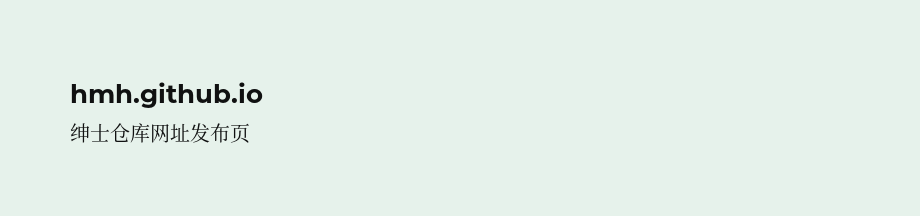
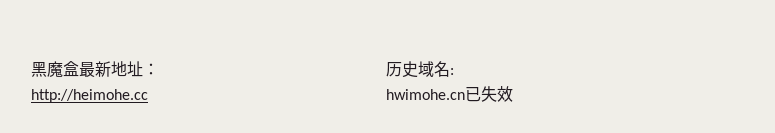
- hmh.github.io
- 绅士仓库网址发布页
+ 黑魔盒最新地址：
+ http://heimohe.cc
+ 历史域名:
+ hwimohe.cn已失效

